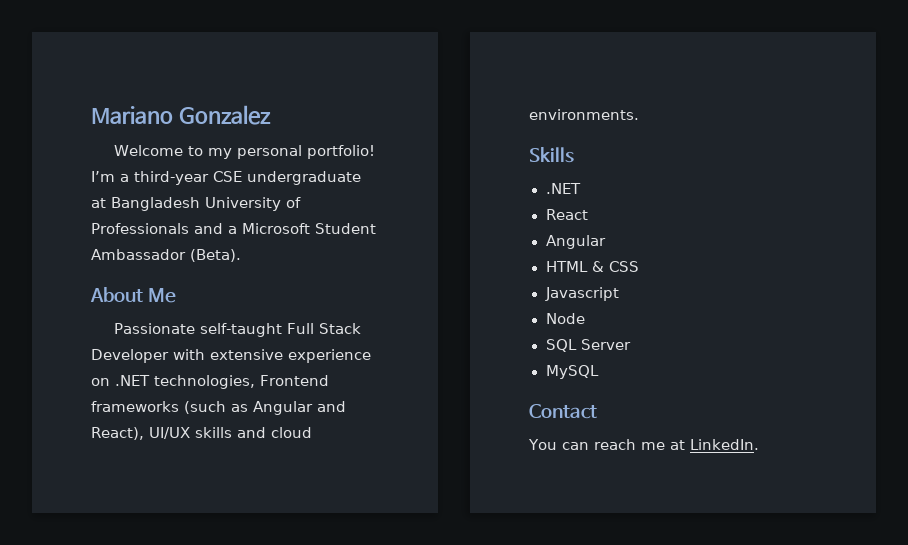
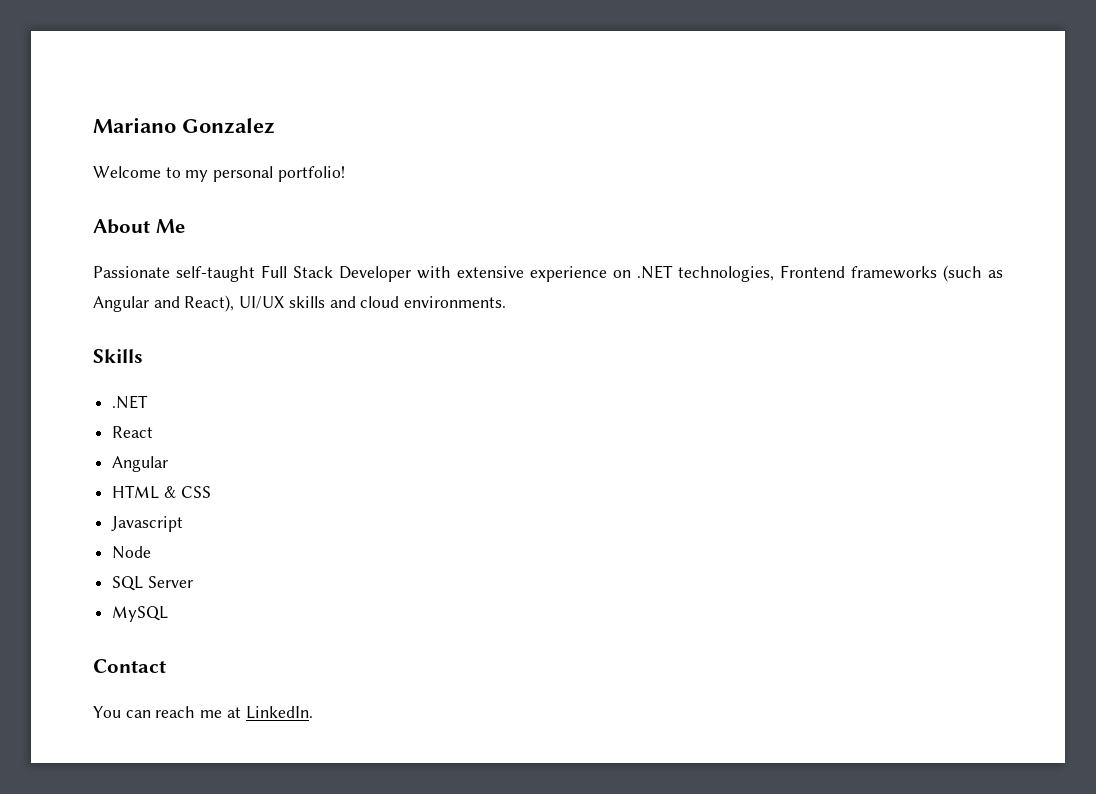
- I’m a third-year CSE undergraduate at Bangladesh University of Professionals and a Microsoft Student Ambassador (Beta).

